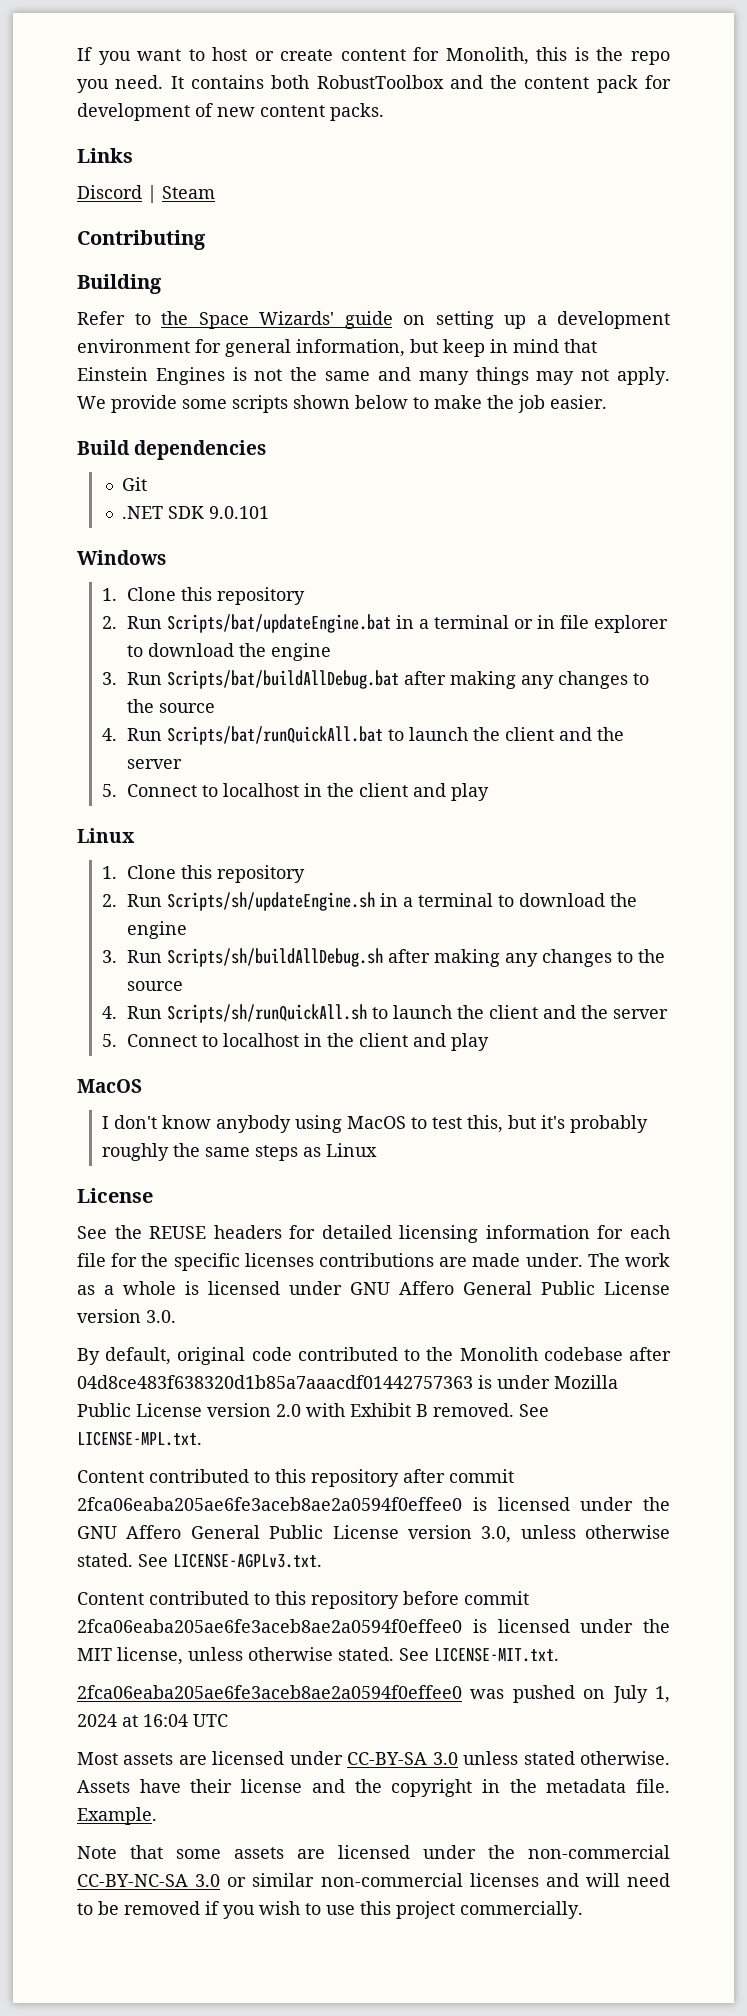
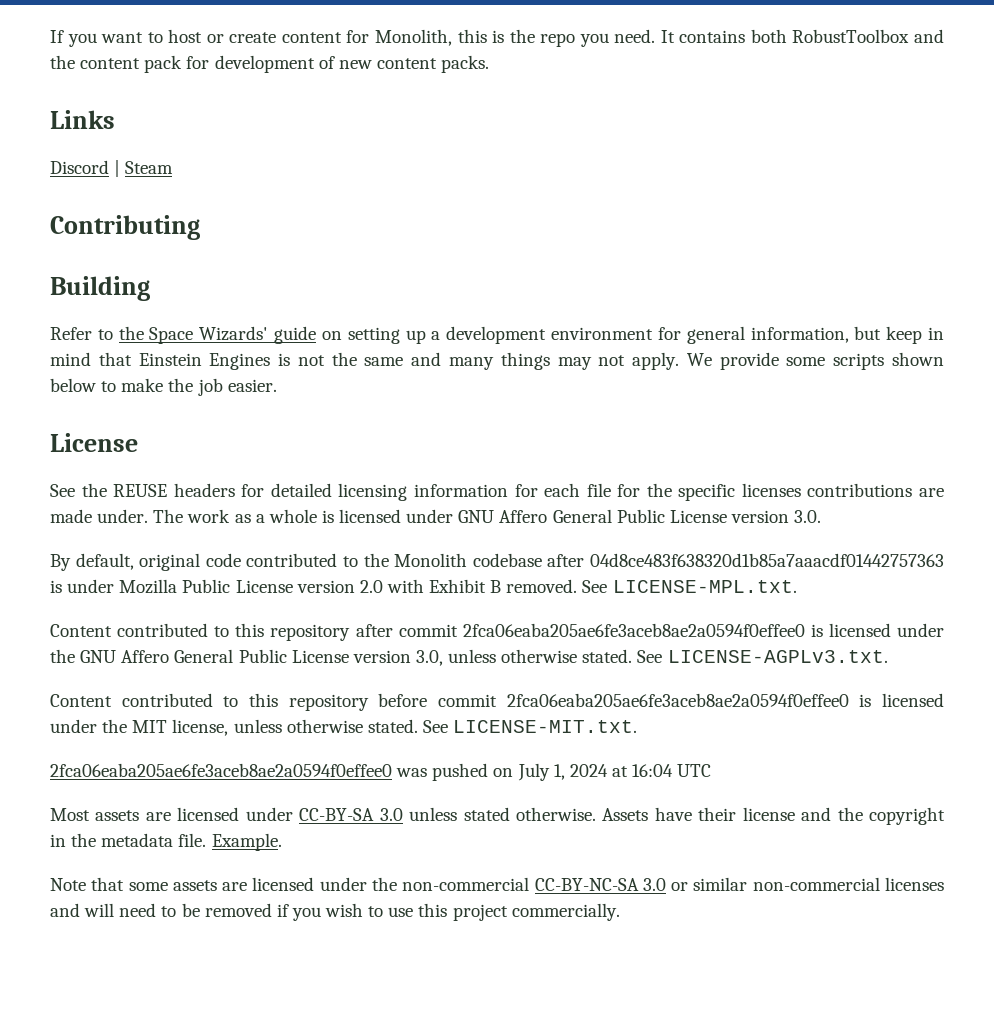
- Build dependencies
- Git
- .NET SDK 9.0.101
- Windows
- 1. Clone this repository
- 2. Run Scripts/bat/updateEngine.bat in a terminal or in file explorer to download the engine
- 3. Run Scripts/bat/buildAllDebug.bat after making any changes to the source
- 4. Run Scripts/bat/runQuickAll.bat to launch the client and the server
- 5. Connect to localhost in the client and play
- Linux
- 1. Clone this repository
- 2. Run Scripts/sh/updateEngine.sh in a terminal to download the engine
- 3. Run Scripts/sh/buildAllDebug.sh after making any changes to the source
- 4. Run Scripts/sh/runQuickAll.sh to launch the client and the server
- 5. Connect to localhost in the client and play
- MacOS
- I don't know anybody using MacOS to test this, but it's probably roughly the same steps as Linux

